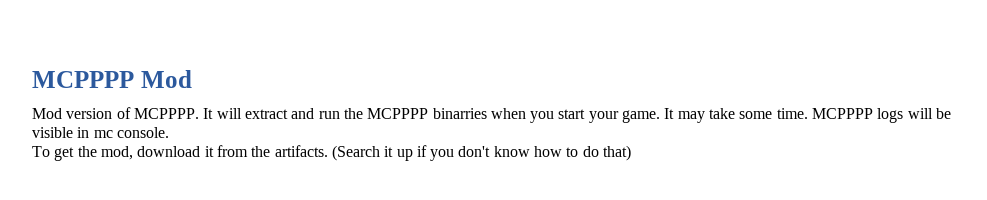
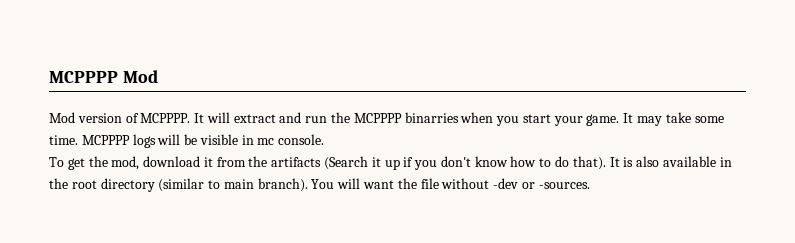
- To get the mod, download it from the artifacts. (Search it up if you don't know how to do that)
+ To get the mod, download it from the artifacts (Search it up if you don't know how to do that). It is also available in the root directory (similar to main branch). You will want the file without -dev or -sources.

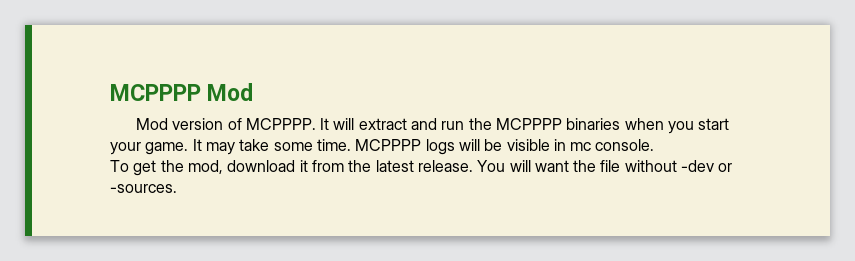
- It will extract and run the MCPPPP binarries when you start your game.
+ It will extract and run the MCPPPP binaries when you start your game.
- To get the mod, download it from the artifacts (Search it up if you don't know how to do that). It is also available in the root directory (similar to main branch).
+ To get the mod, download it from the latest release.

